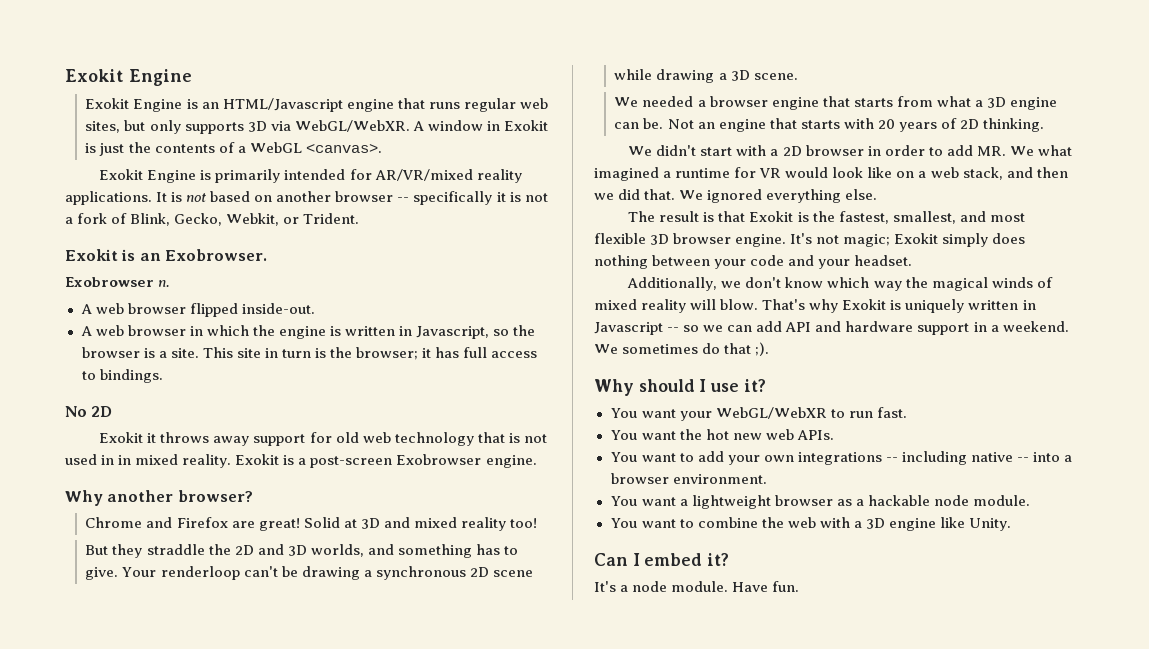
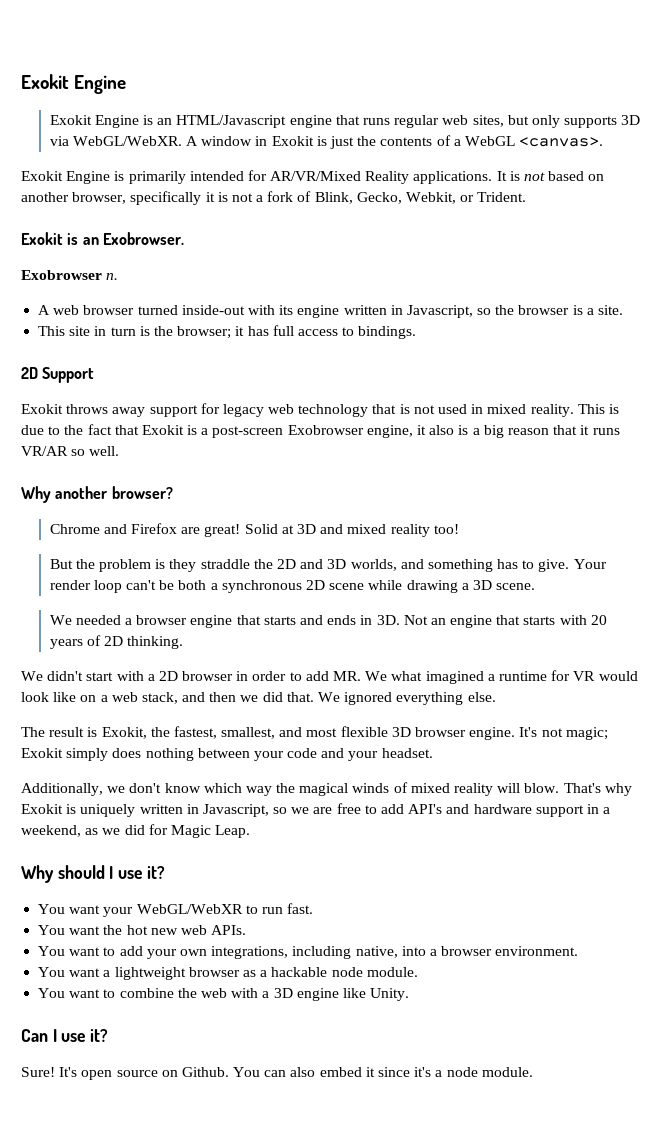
- Exokit Engine is primarily intended for AR/VR/mixed reality applications.
+ Exokit Engine is primarily intended for AR/VR/Mixed Reality applications.
- It is not based on another browser -- specifically it is not a fork of Blink, Gecko, Webkit, or Trident.
+ It is not based on another browser, specifically it is not a fork of Blink, Gecko, Webkit, or Trident.
- A web browser flipped inside-out.
- A web browser in which the engine is written in Javascript, so the browser is a site. This site in turn is the browser; it has full access to bindings.
+ A web browser turned inside-out with its engine written in Javascript, so the browser is a site.
+ This site in turn is the browser; it has full access to bindings.
- No 2D
- Exokit it throws away support for old web technology that is not used in in mixed reality.
+ 2D Support
+ Exokit throws away support for legacy web technology that is not used in mixed reality.
- Exokit is a post-screen Exobrowser engine.
+ This is due to the fact that Exokit is a post-screen Exobrowser engine, it also is a big reason that it runs VR/AR so well.
- But they straddle the 2D and 3D worlds, and something has to give.
+ But the problem is they straddle the 2D and 3D worlds, and something has to give.
- Your renderloop can't be drawing a synchronous 2D scene while drawing a 3D scene.
+ Your render loop can't be both a synchronous 2D scene while drawing a 3D scene.
- We needed a browser engine that starts from what a 3D engine can be.
+ We needed a browser engine that starts and ends in 3D.
- The result is that Exokit is the fastest, smallest, and most flexible 3D browser engine.
+ The result is Exokit, the fastest, smallest, and most flexible 3D browser engine.
- That's why Exokit is uniquely written in Javascript -- so we can add API and hardware support in a weekend. We sometimes do that ;).
+ That's why Exokit is uniquely written in Javascript, so we are free to add API's and hardware support in a weekend, as we did for Magic Leap.
- You want to add your own integrations -- including native -- into a browser environment.
+ You want to add your own integrations, including native, into a browser environment.
- Can I embed it?
- It's a node module. Have fun.
+ Can I use it?
+ Sure! It's open source on Github. You can also embed it since it's a node module.

